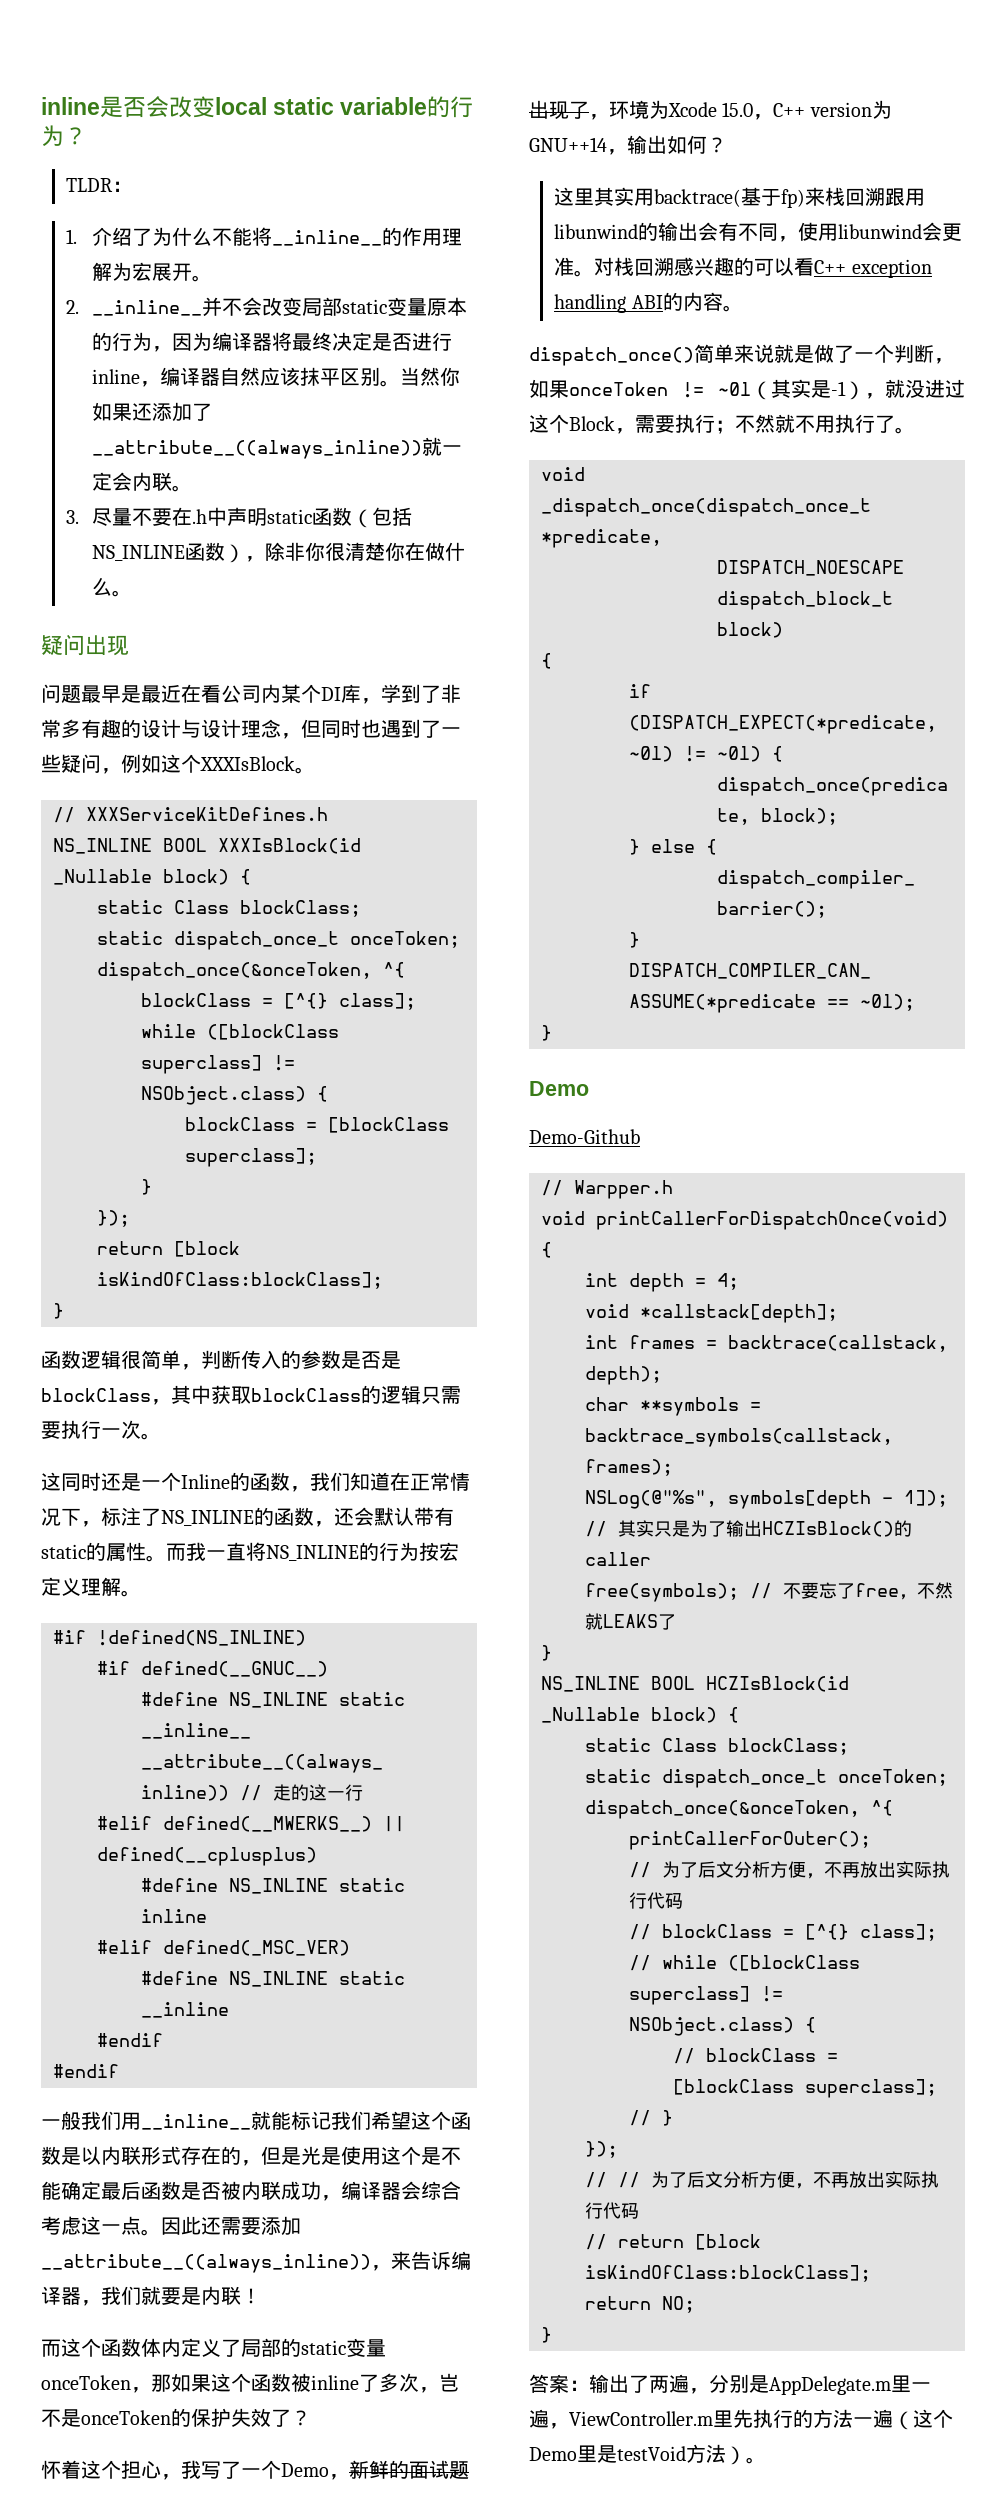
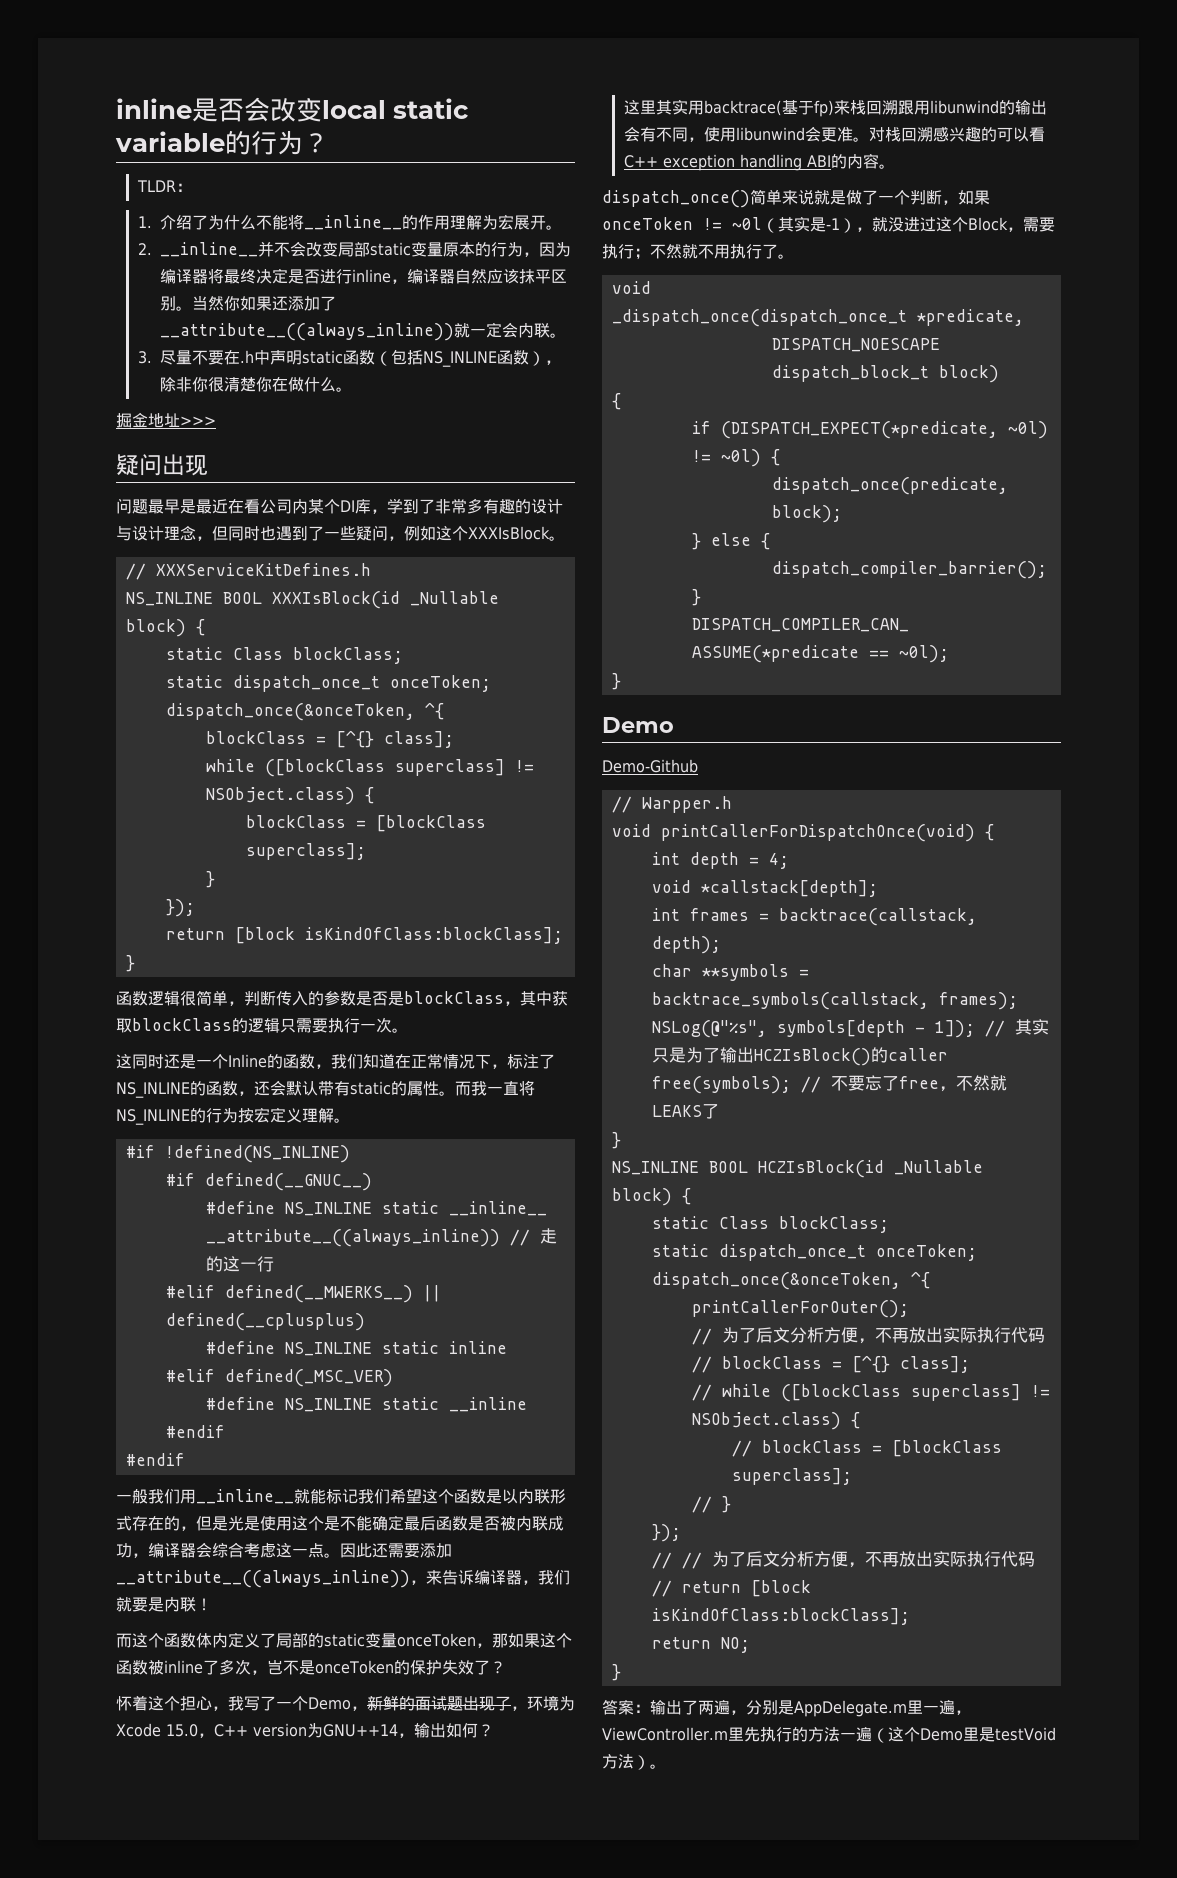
+ 掘金地址>>>

